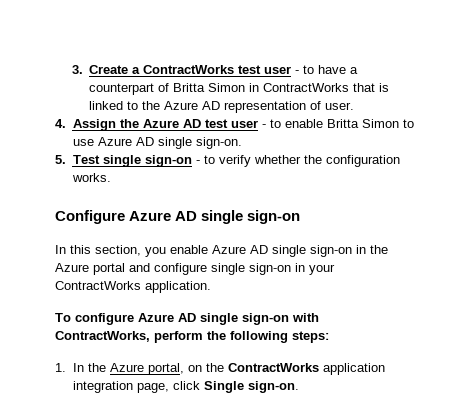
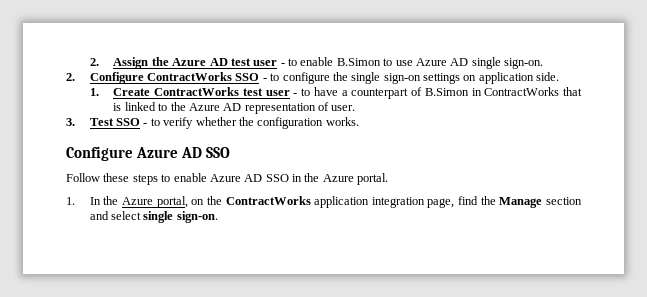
- 3. Create a ContractWorks test user - to have a counterpart of Britta Simon in ContractWorks that is linked to the Azure AD representation of user.
+ 2. Assign the Azure AD test user - to enable B.Simon to use Azure AD single sign-on.
+ 2. Configure ContractWorks SSO - to configure the single sign-on settings on application side.
+ 1. Create ContractWorks test user - to have a counterpart of B.Simon in ContractWorks that is linked to the Azure AD representation of user.
- 4. Assign the Azure AD test user - to enable Britta Simon to use Azure AD single sign-on.
- 5. Test single sign-on - to verify whether the configuration works.
+ 3. Test SSO - to verify whether the configuration works.
- Configure Azure AD single sign-on
- In this section, you enable Azure AD single sign-on in the Azure portal and configure single sign-on in your ContractWorks application.
- To configure Azure AD single sign-on with ContractWorks, perform the following steps:
+ Configure Azure AD SSO
+ Follow these steps to enable Azure AD SSO in the Azure portal.
- 1. In the Azure portal, on the ContractWorks application integration page, click Single sign-on.
+ 1. In the Azure portal, on the ContractWorks application integration page, find the Manage section and select single sign-on.

